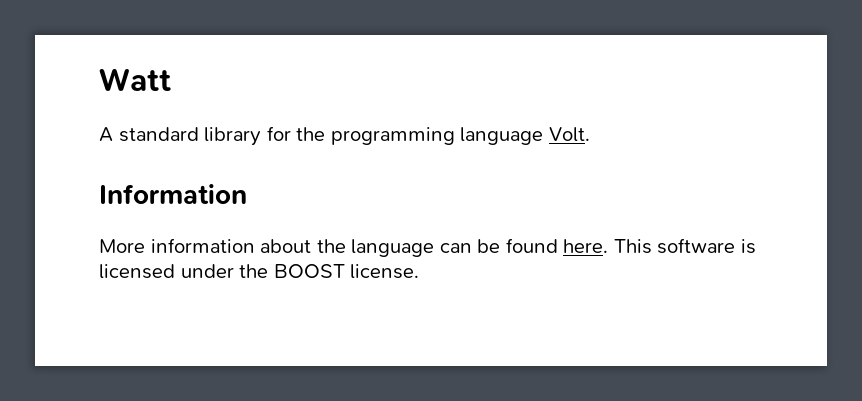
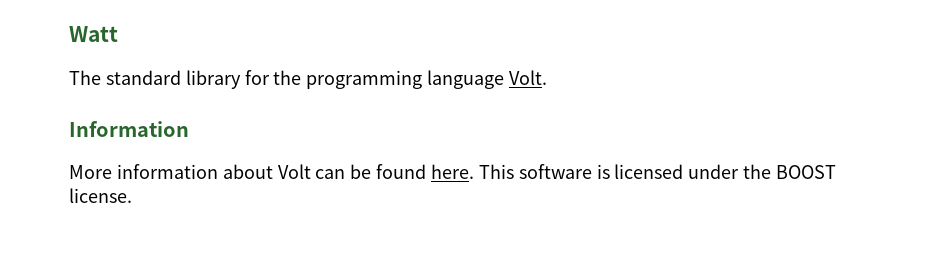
- A standard library for the programming language Volt.
+ The standard library for the programming language Volt.
- More information about the language can be found here.
+ More information about Volt can be found here.

